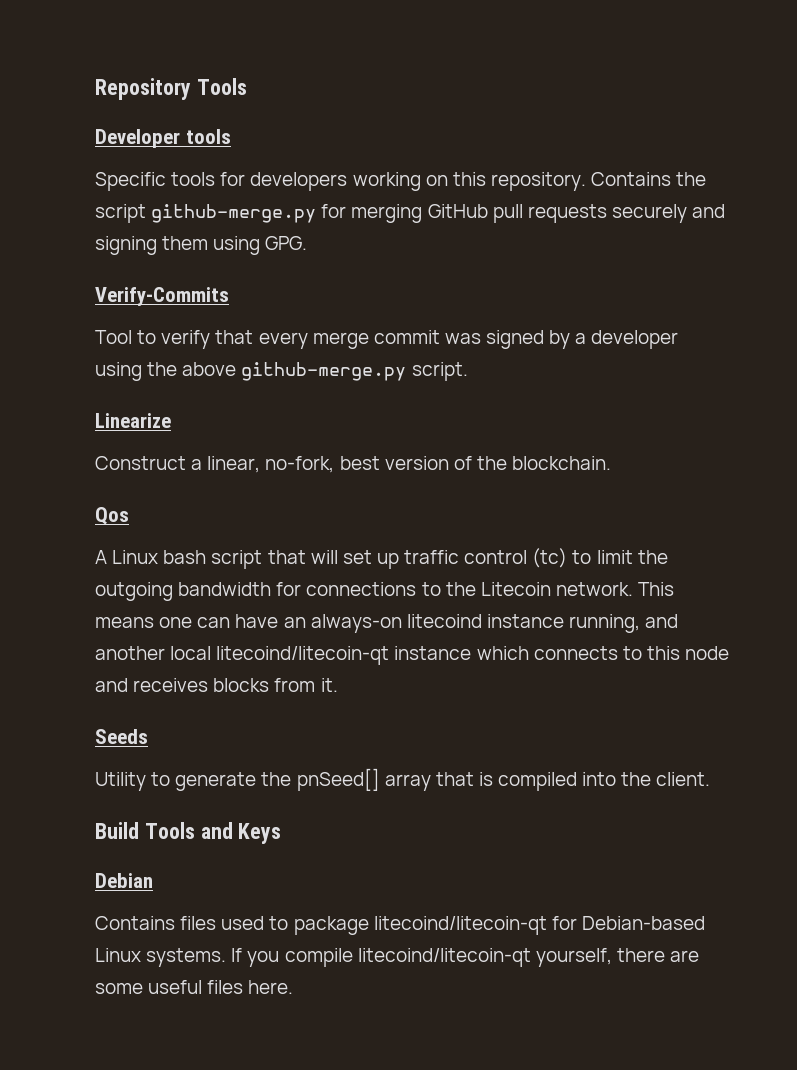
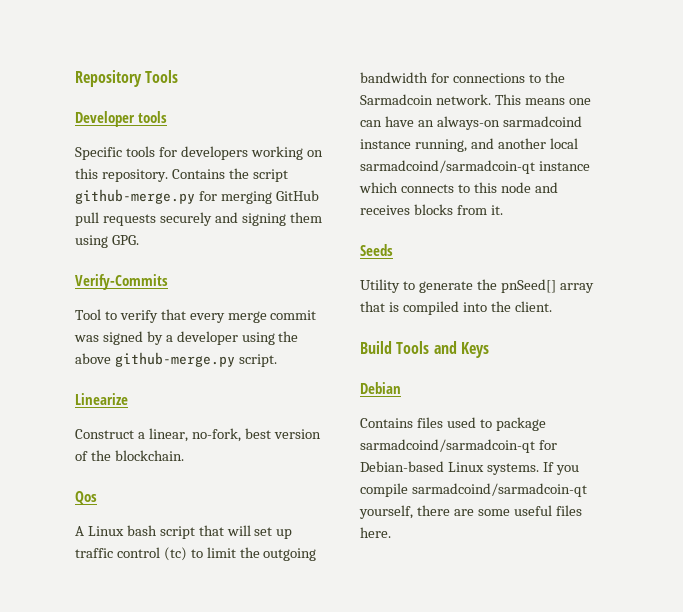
- A Linux bash script that will set up traffic control (tc) to limit the outgoing bandwidth for connections to the Litecoin network.
+ A Linux bash script that will set up traffic control (tc) to limit the outgoing bandwidth for connections to the Sarmadcoin network.
- This means one can have an always-on litecoind instance running, and another local litecoind/litecoin-qt instance which connects to this node and receives blocks from it.
+ This means one can have an always-on sarmadcoind instance running, and another local sarmadcoind/sarmadcoin-qt instance which connects to this node and receives blocks from it.
- Contains files used to package litecoind/litecoin-qt for Debian-based Linux systems.
+ Contains files used to package sarmadcoind/sarmadcoin-qt for Debian-based Linux systems.
- If you compile litecoind/litecoin-qt yourself, there are some useful files here.
+ If you compile sarmadcoind/sarmadcoin-qt yourself, there are some useful files here.

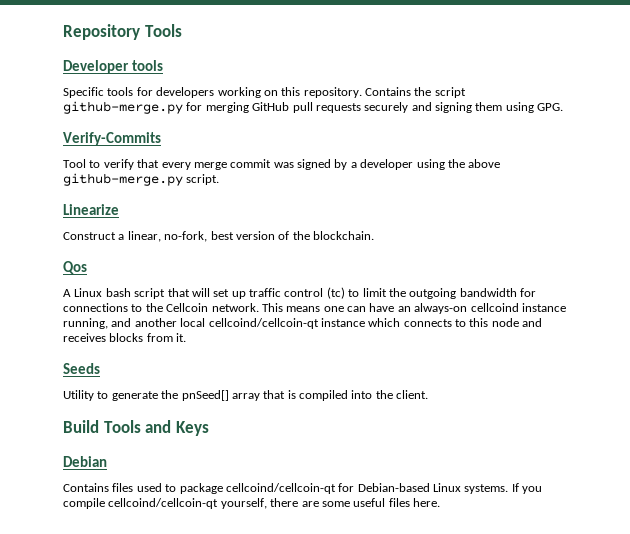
- A Linux bash script that will set up traffic control (tc) to limit the outgoing bandwidth for connections to the Sarmadcoin network.
+ A Linux bash script that will set up traffic control (tc) to limit the outgoing bandwidth for connections to the Cellcoin network.
- This means one can have an always-on sarmadcoind instance running, and another local sarmadcoind/sarmadcoin-qt instance which connects to this node and receives blocks from it.
+ This means one can have an always-on cellcoind instance running, and another local cellcoind/cellcoin-qt instance which connects to this node and receives blocks from it.
- Contains files used to package sarmadcoind/sarmadcoin-qt for Debian-based Linux systems.
+ Contains files used to package cellcoind/cellcoin-qt for Debian-based Linux systems.
- If you compile sarmadcoind/sarmadcoin-qt yourself, there are some useful files here.
+ If you compile cellcoind/cellcoin-qt yourself, there are some useful files here.

